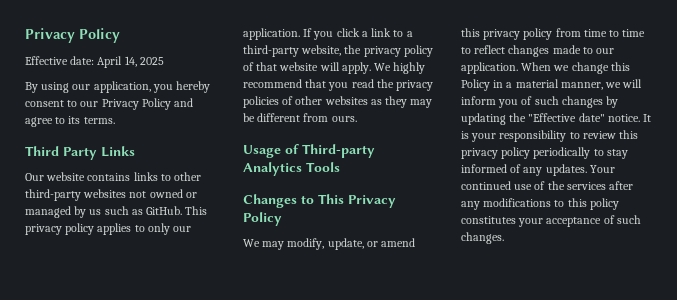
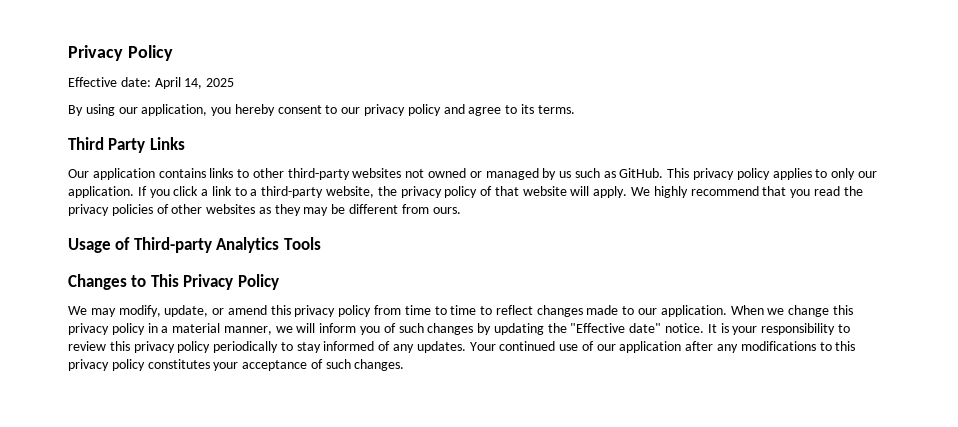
- By using our application, you hereby consent to our Privacy Policy and agree to its terms.
+ By using our application, you hereby consent to our privacy policy and agree to its terms.
- Our website contains links to other third-party websites not owned or managed by us such as GitHub.
+ Our application contains links to other third-party websites not owned or managed by us such as GitHub.
- When we change this Policy in a material manner, we will inform you of such changes by updating the "Effective date" notice.
+ When we change this privacy policy in a material manner, we will inform you of such changes by updating the "Effective date" notice.
- Your continued use of the services after any modifications to this policy constitutes your acceptance of such changes.
+ Your continued use of our application after any modifications to this privacy policy constitutes your acceptance of such changes.

